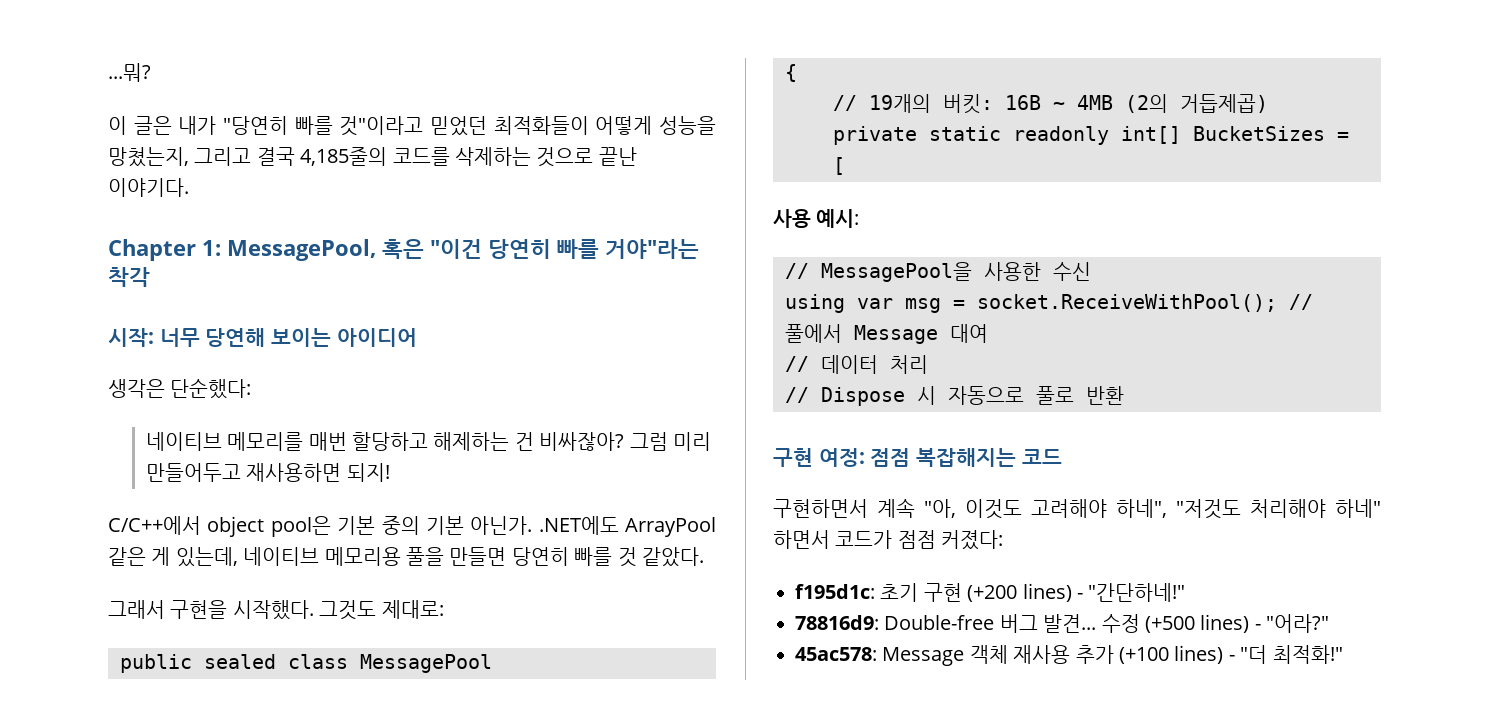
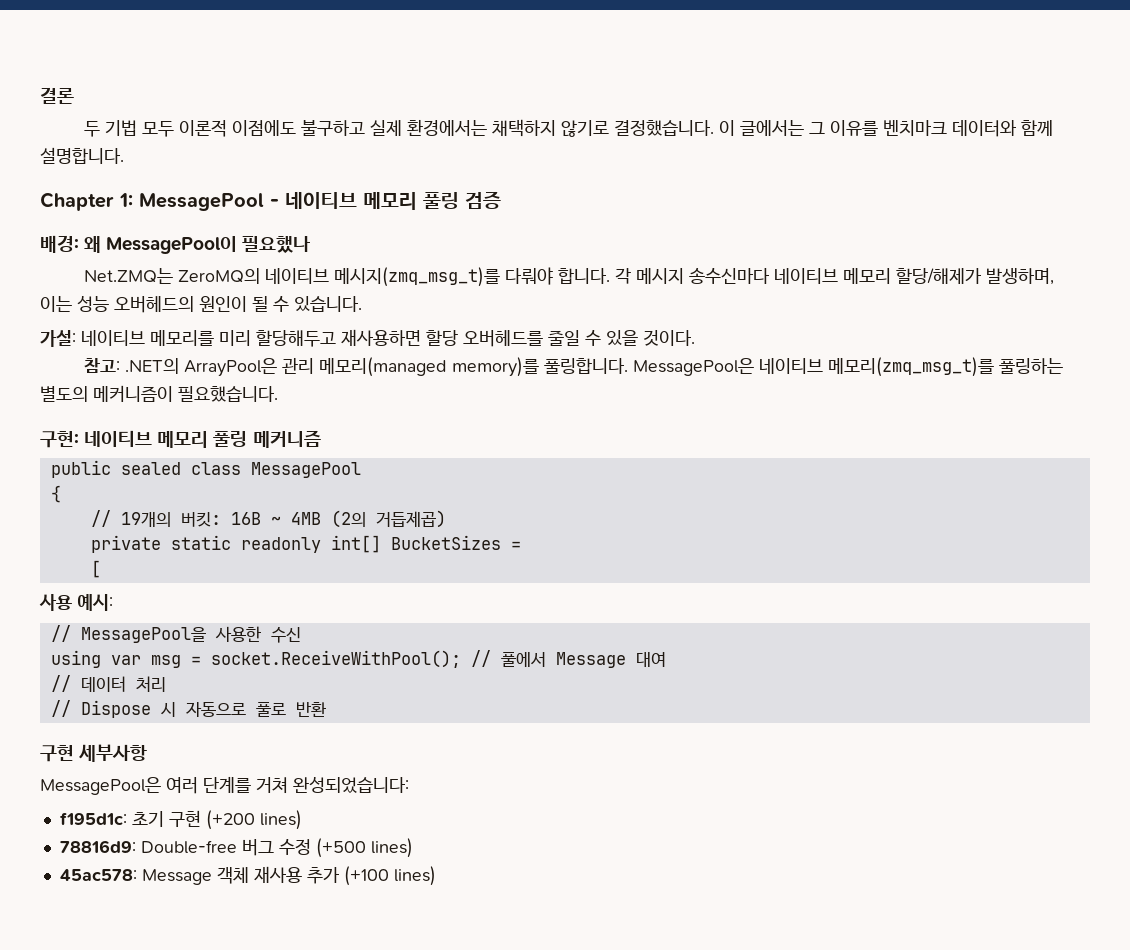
- ...뭐?
- 이 글은 내가 "당연히 빠를 것"이라고 믿었던 최적화들이 어떻게 성능을 망쳤는지, 그리고 결국 4,185줄의 코드를 삭제하는 것으로 끝난 이야기다.
- Chapter 1: MessagePool, 혹은 "이건 당연히 빠를 거야"라는 착각
- 시작: 너무 당연해 보이는 아이디어
- 생각은 단순했다:
- 네이티브 메모리를 매번 할당하고 해제하는 건 비싸잖아? 그럼 미리 만들어두고 재사용하면 되지!
- C/C++에서 object pool은 기본 중의 기본 아닌가. .NET에도 ArrayPool 같은 게 있는데, 네이티브 메모리용 풀을 만들면 당연히 빠를 것 같았다.
- 그래서 구현을 시작했다. 그것도 제대로:
+ 결론
+ 두 기법 모두 이론적 이점에도 불구하고 실제 환경에서는 채택하지 않기로 결정했습니다. 이 글에서는 그 이유를 벤치마크 데이터와 함께 설명합니다.
+ Chapter 1: MessagePool - 네이티브 메모리 풀링 검증
+ 배경: 왜 MessagePool이 필요했나
+ Net.ZMQ는 ZeroMQ의 네이티브 메시지(zmq_msg_t)를 다뤄야 합니다. 각 메시지 송수신마다 네이티브 메모리 할당/해제가 발생하며, 이는 성능 오버헤드의 원인이 될 수 있습니다.
+ 가설: 네이티브 메모리를 미리 할당해두고 재사용하면 할당 오버헤드를 줄일 수 있을 것이다.
+ 참고: .NET의 ArrayPool은 관리 메모리(managed memory)를 풀링합니다. MessagePool은 네이티브 메모리(zmq_msg_t)를 풀링하는 별도의 메커니즘이 필요했습니다.
+ 구현: 네이티브 메모리 풀링 메커니즘
- 구현 여정: 점점 복잡해지는 코드
- 구현하면서 계속 "아, 이것도 고려해야 하네", "저것도 처리해야 하네" 하면서 코드가 점점 커졌다:
+ 구현 세부사항
+ MessagePool은 여러 단계를 거쳐 완성되었습니다:
- f195d1c: 초기 구현 (+200 lines) - "간단하네!"
+ f195d1c: 초기 구현 (+200 lines)
- 78816d9: Double-free 버그 발견... 수정 (+500 lines) - "어라?"
+ 78816d9: Double-free 버그 수정 (+500 lines)
- 45ac578: Message 객체 재사용 추가 (+100 lines) - "더 최적화!"
+ 45ac578: Message 객체 재사용 추가 (+100 lines)

